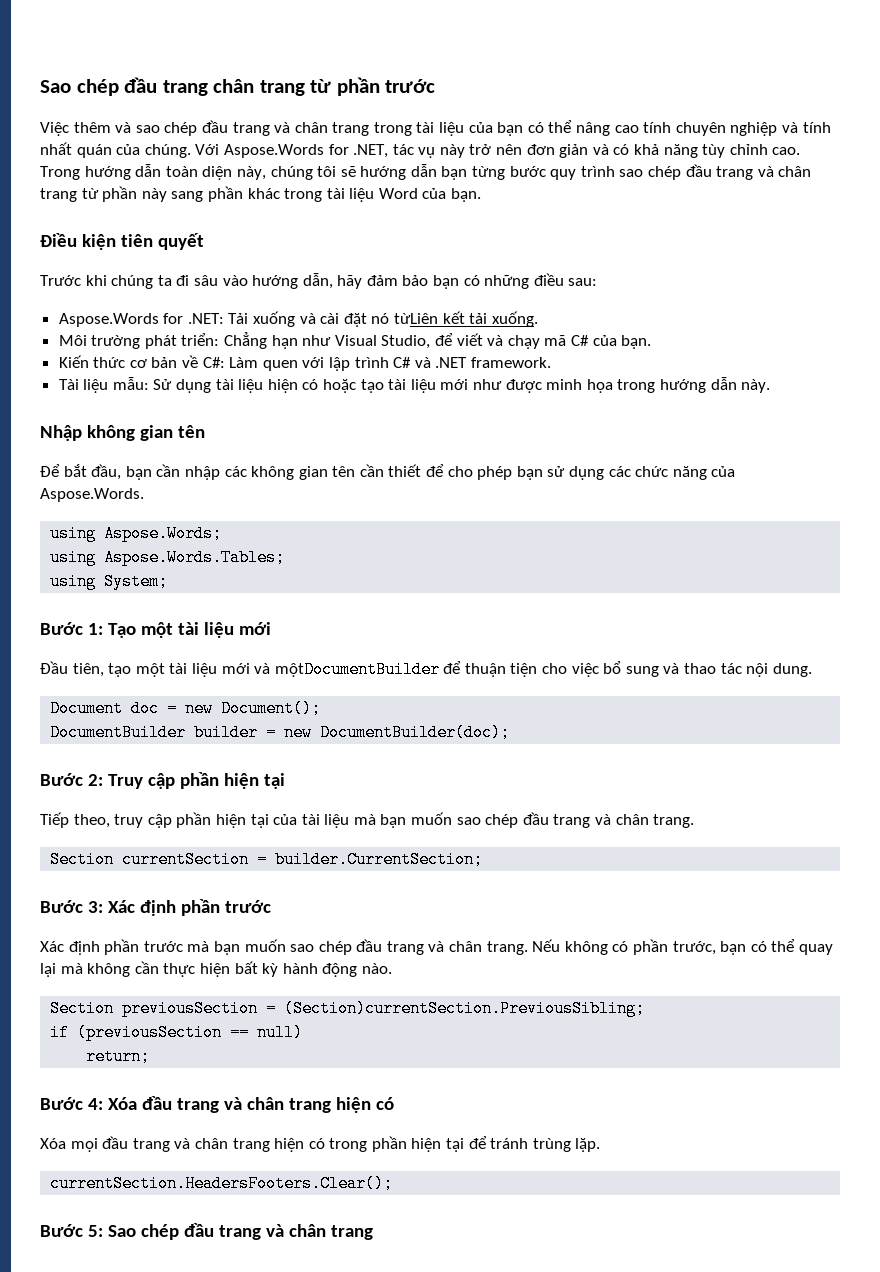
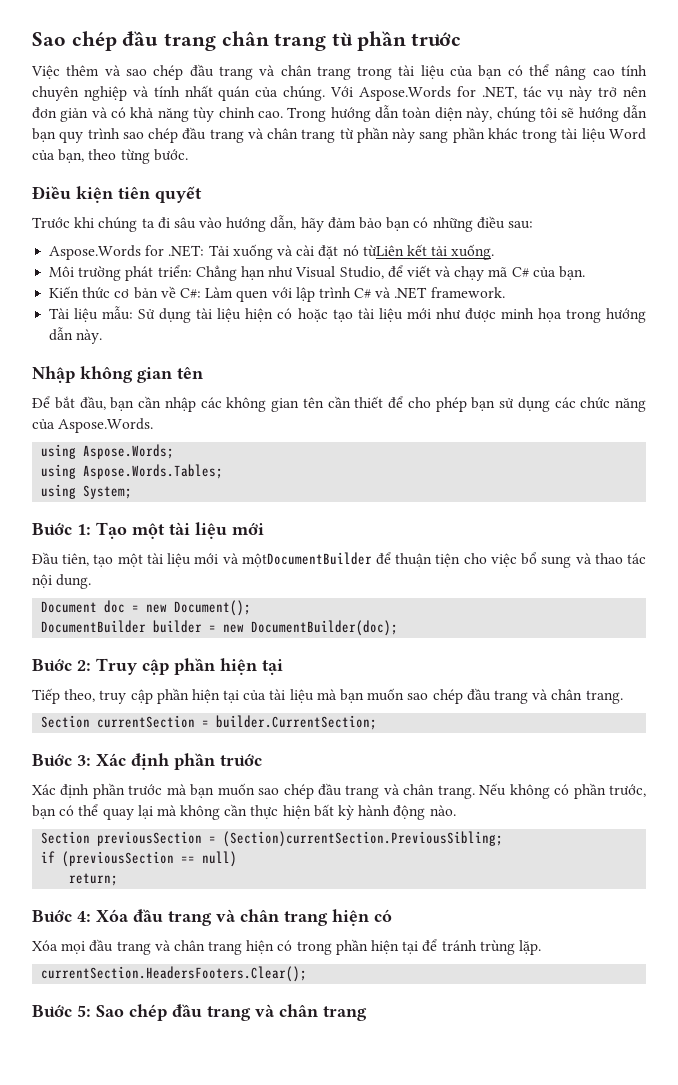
- Trong hướng dẫn toàn diện này, chúng tôi sẽ hướng dẫn bạn từng bước quy trình sao chép đầu trang và chân trang từ phần này sang phần khác trong tài liệu Word của bạn.
+ Trong hướng dẫn toàn diện này, chúng tôi sẽ hướng dẫn bạn quy trình sao chép đầu trang và chân trang từ phần này sang phần khác trong tài liệu Word của bạn, theo từng bước.

